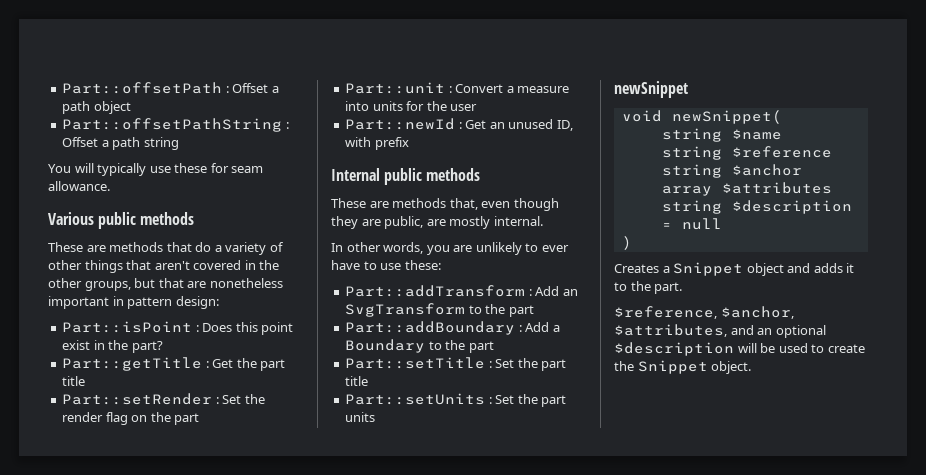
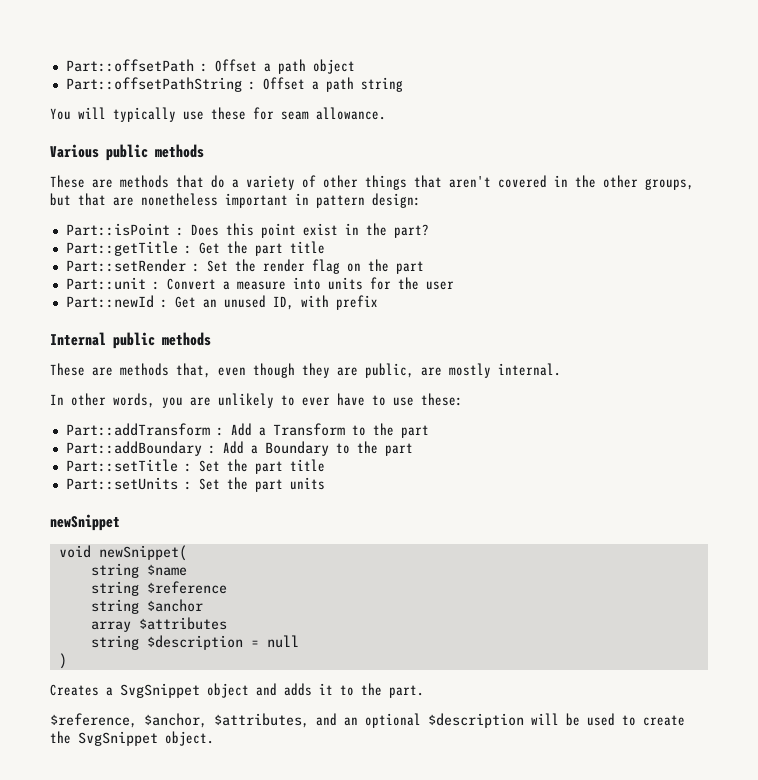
- Part::addTransform : Add an SvgTransform to the part
+ Part::addTransform : Add a Transform to the part
- Creates a Snippet object and adds it to the part.
+ Creates a SvgSnippet object and adds it to the part.
- $reference, $anchor, $attributes, and an optional $description will be used to create the Snippet object.
+ $reference, $anchor, $attributes, and an optional $description will be used to create the SvgSnippet object.

